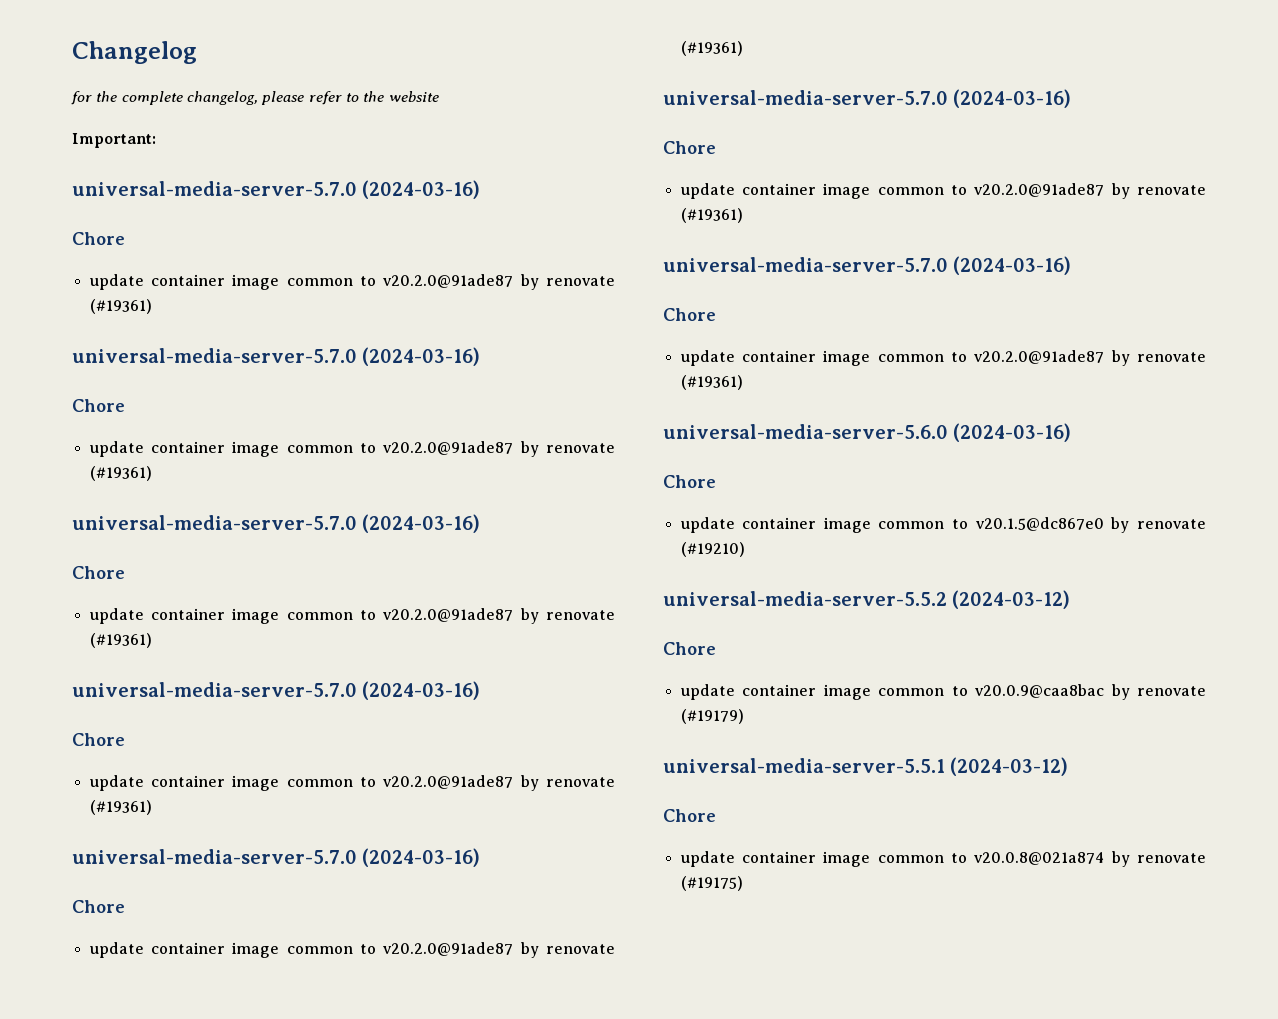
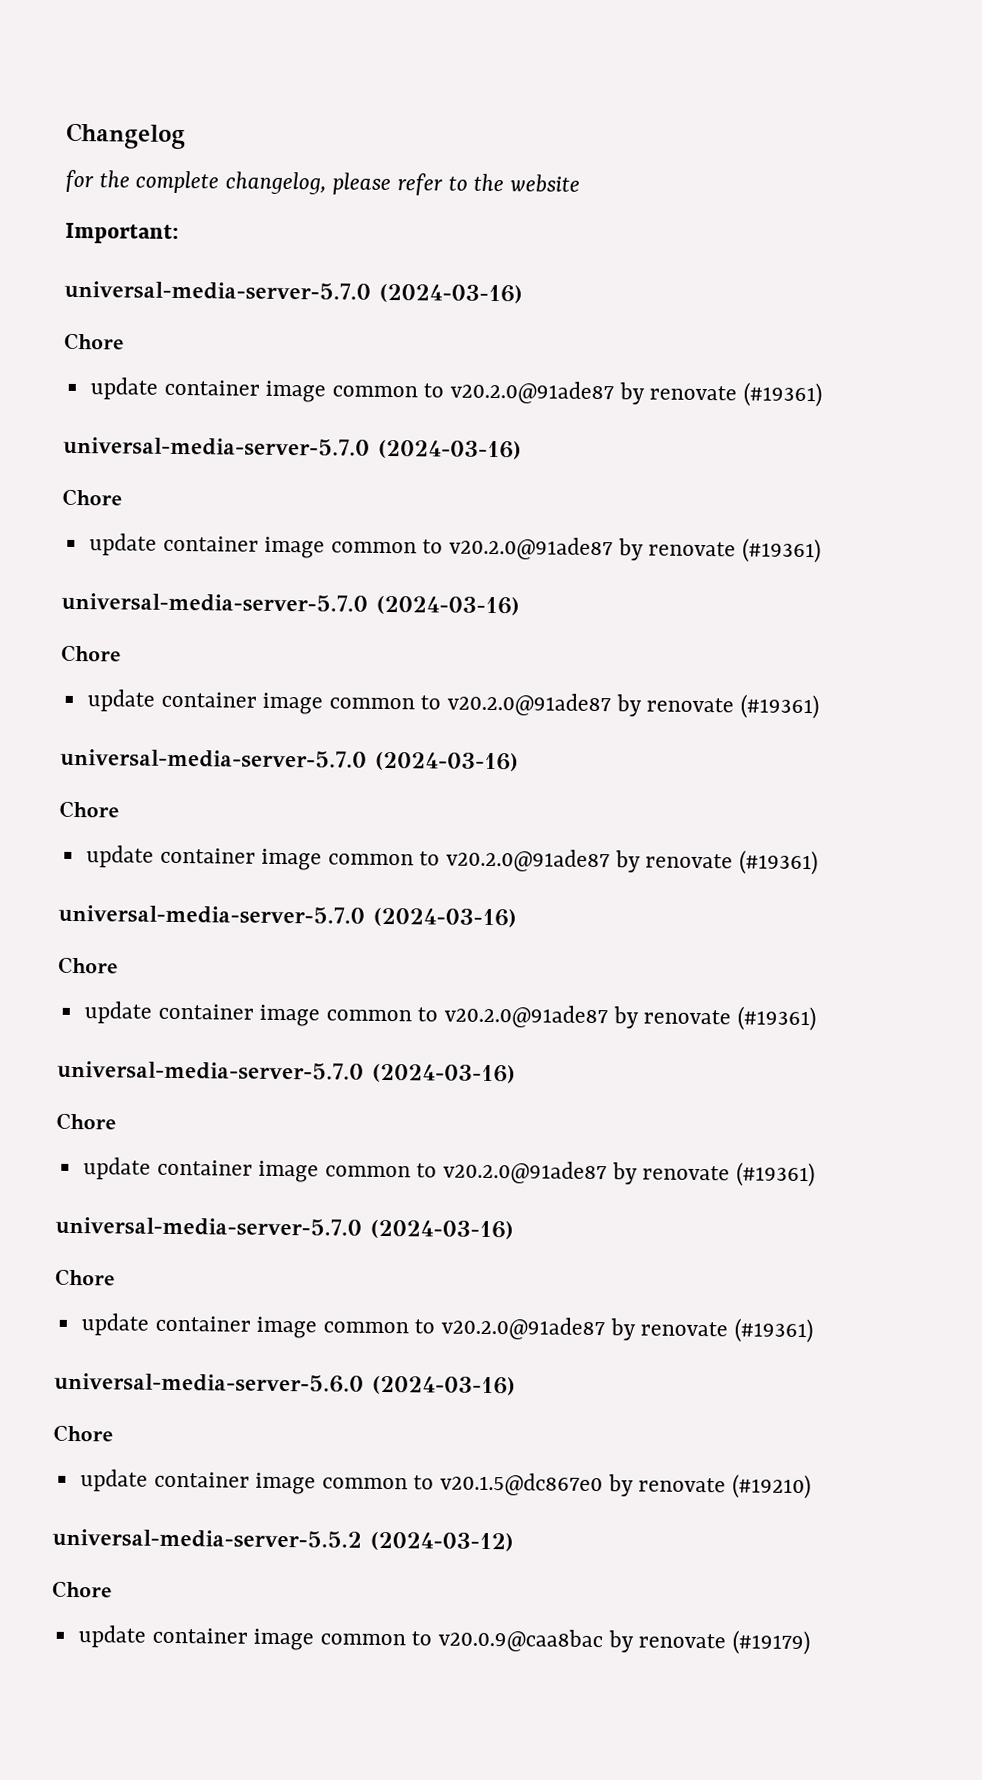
- universal-media-server-5.5.1 (2024-03-12)
- Chore
- update container image common to v20.0.8@021a874 by renovate (#19175)

